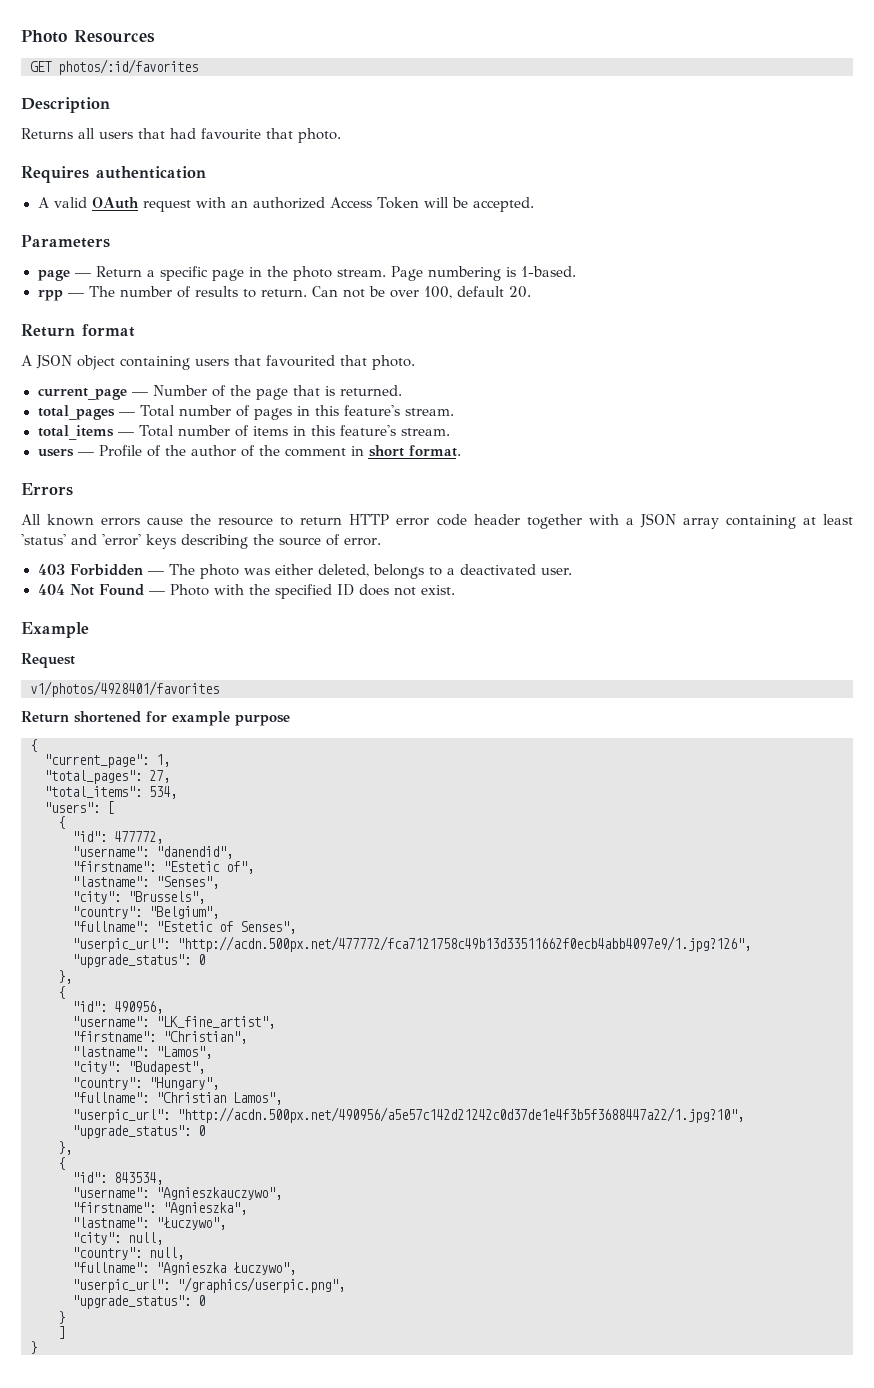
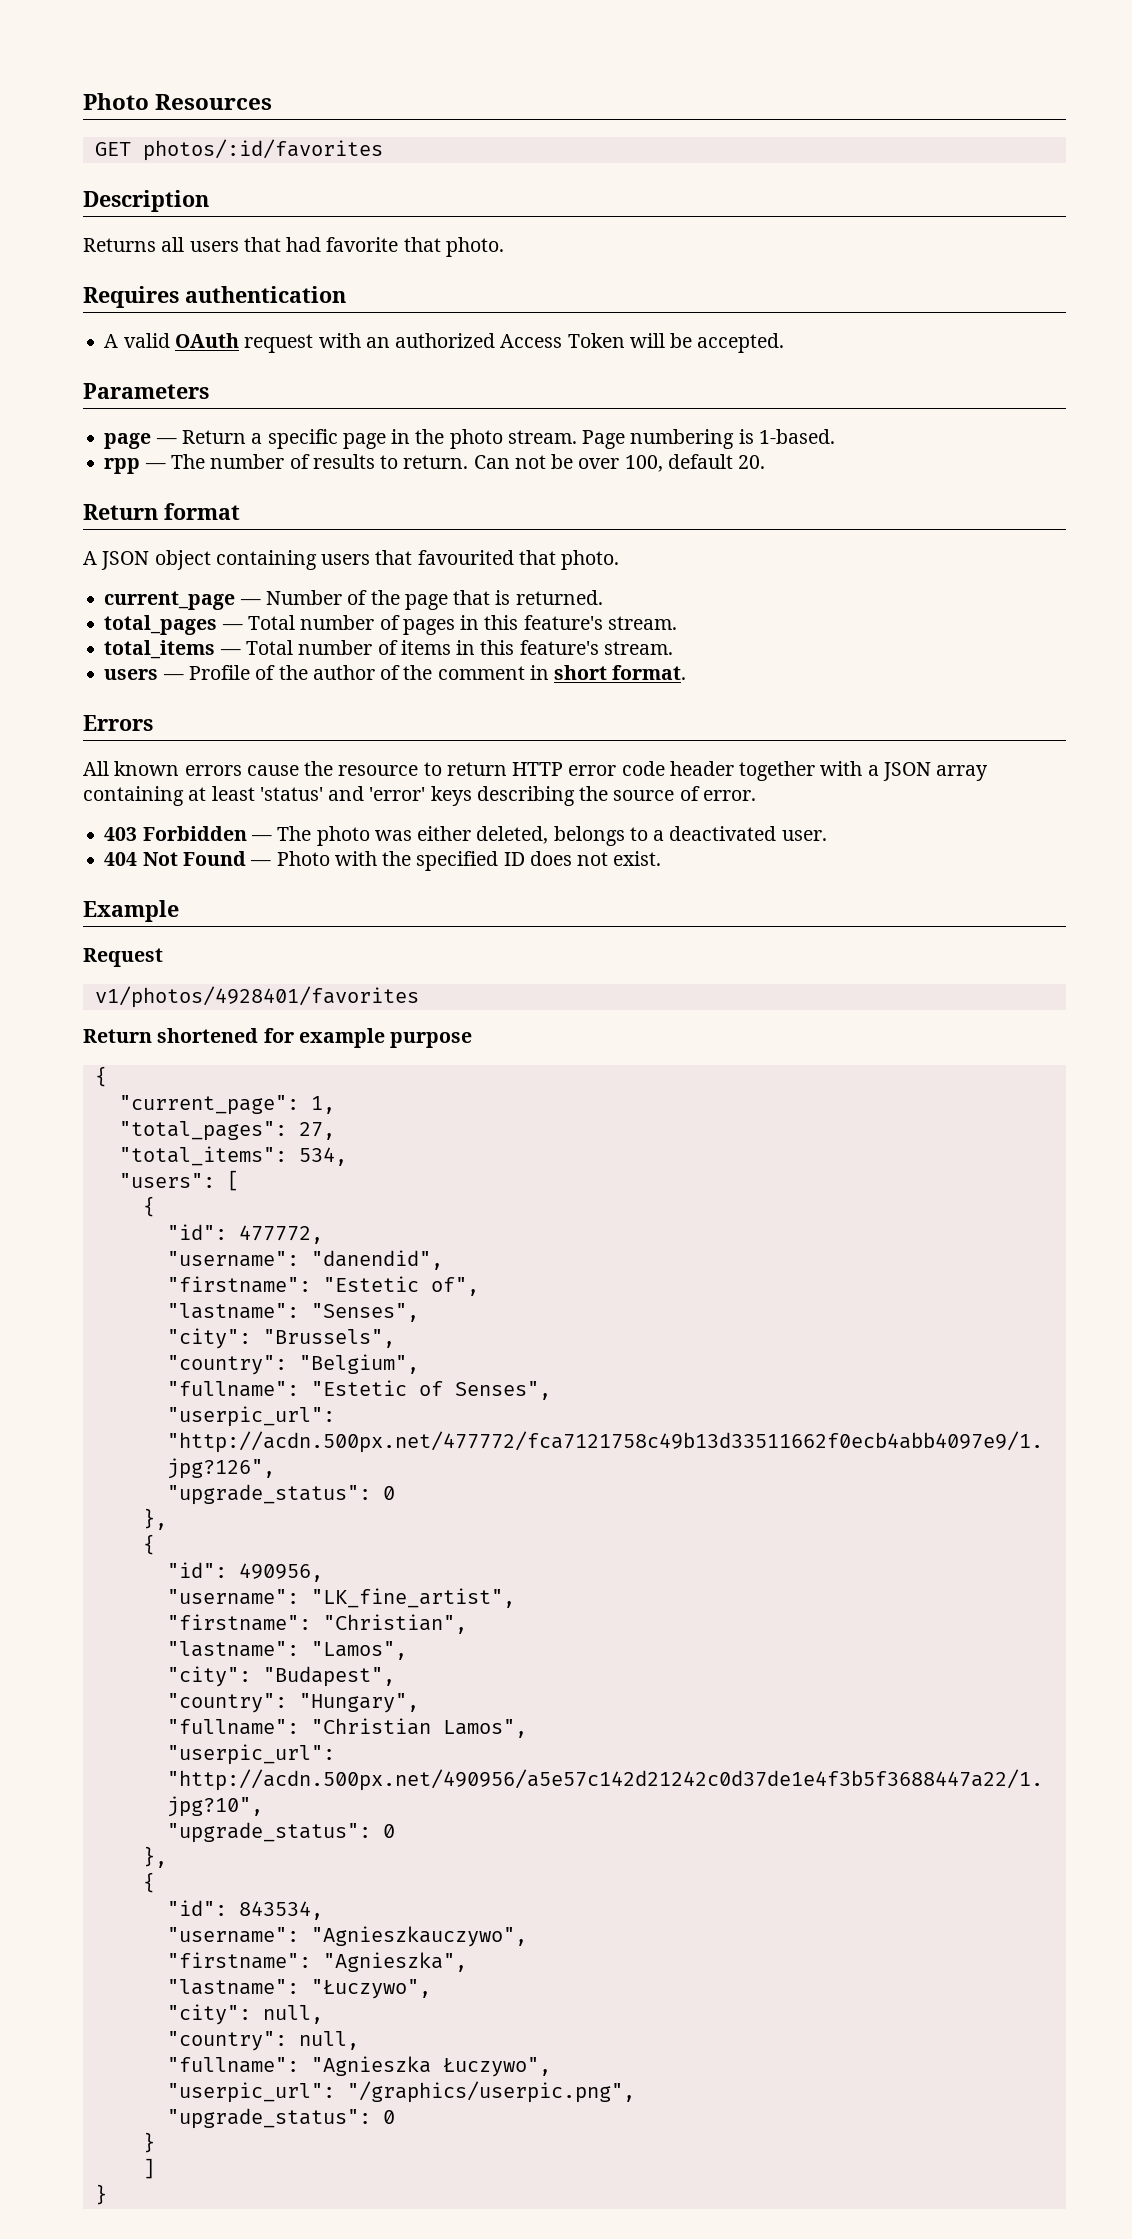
- Returns all users that had favourite that photo.
+ Returns all users that had favorite that photo.

